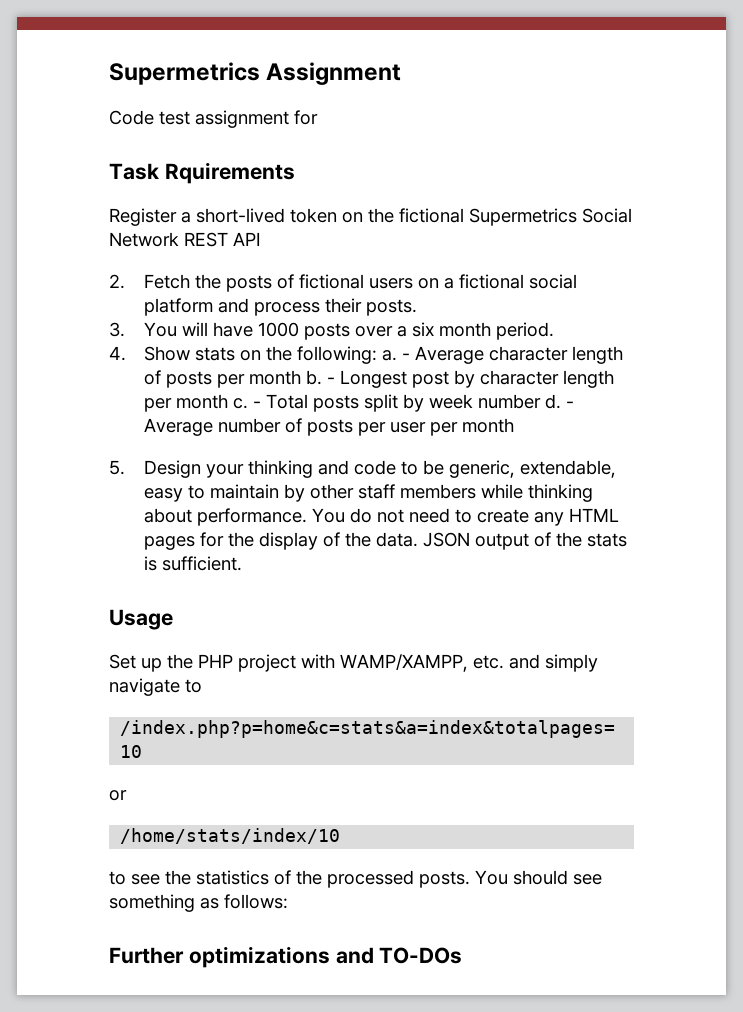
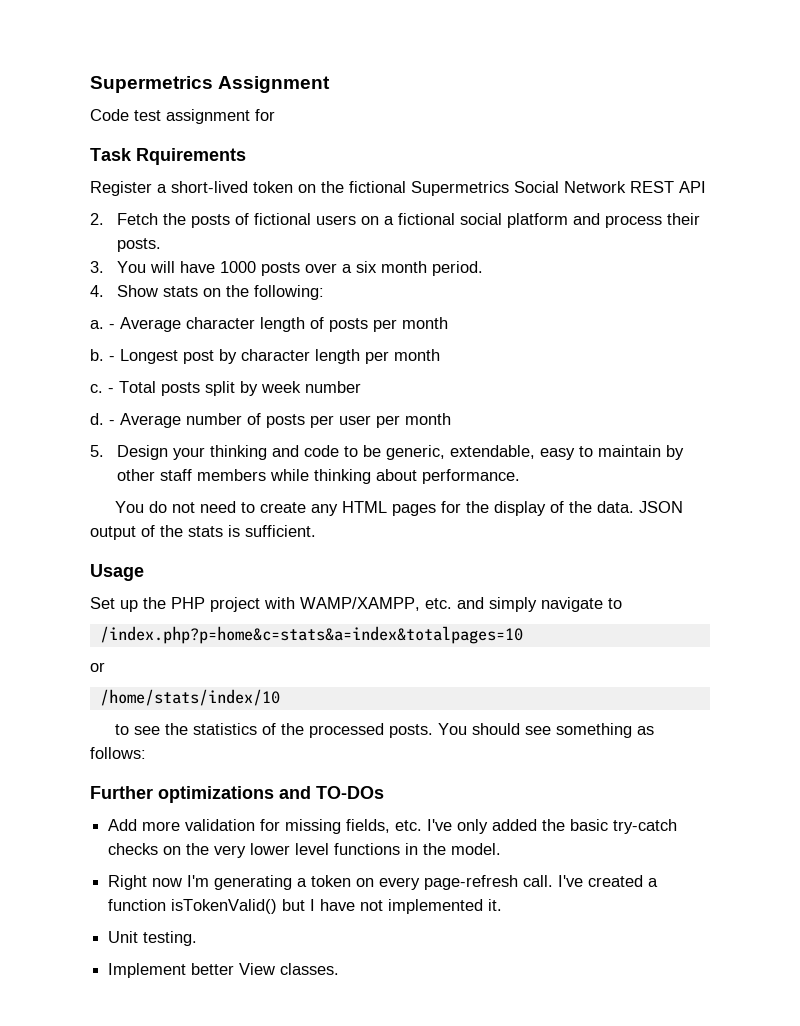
- 4. Show stats on the following: a.
+ 4. Show stats on the following:
+ a.
- - Average character length of posts per month b.
+ - Average character length of posts per month
+ b.
- - Longest post by character length per month c.
+ - Longest post by character length per month
+ c.
- - Total posts split by week number d.
+ - Total posts split by week number
+ d.
- 5. Design your thinking and code to be generic, extendable, easy to maintain by other staff members while thinking about performance. You do not need to create any HTML pages for the display of the data.
+ 5. Design your thinking and code to be generic, extendable, easy to maintain by other staff members while thinking about performance.
+ You do not need to create any HTML pages for the display of the data.
+ Add more validation for missing fields, etc. I've only added the basic try-catch checks on the very lower level functions in the model.
+ Right now I'm generating a token on every page-refresh call. I've created a function isTokenValid() but I have not implemented it.
+ Unit testing.
+ Implement better View classes.

